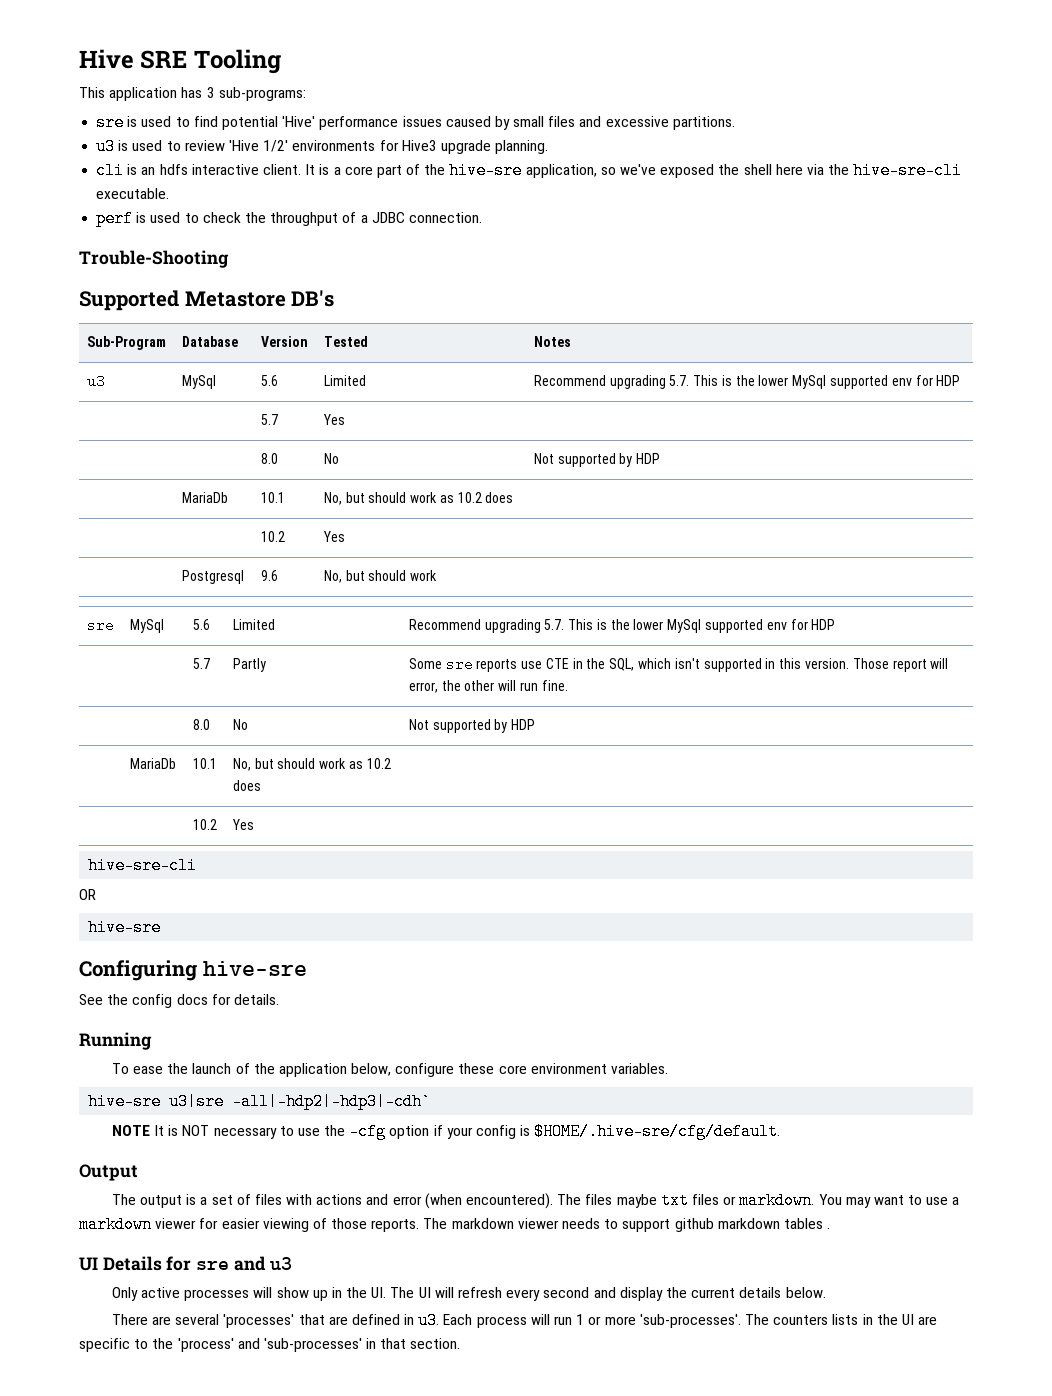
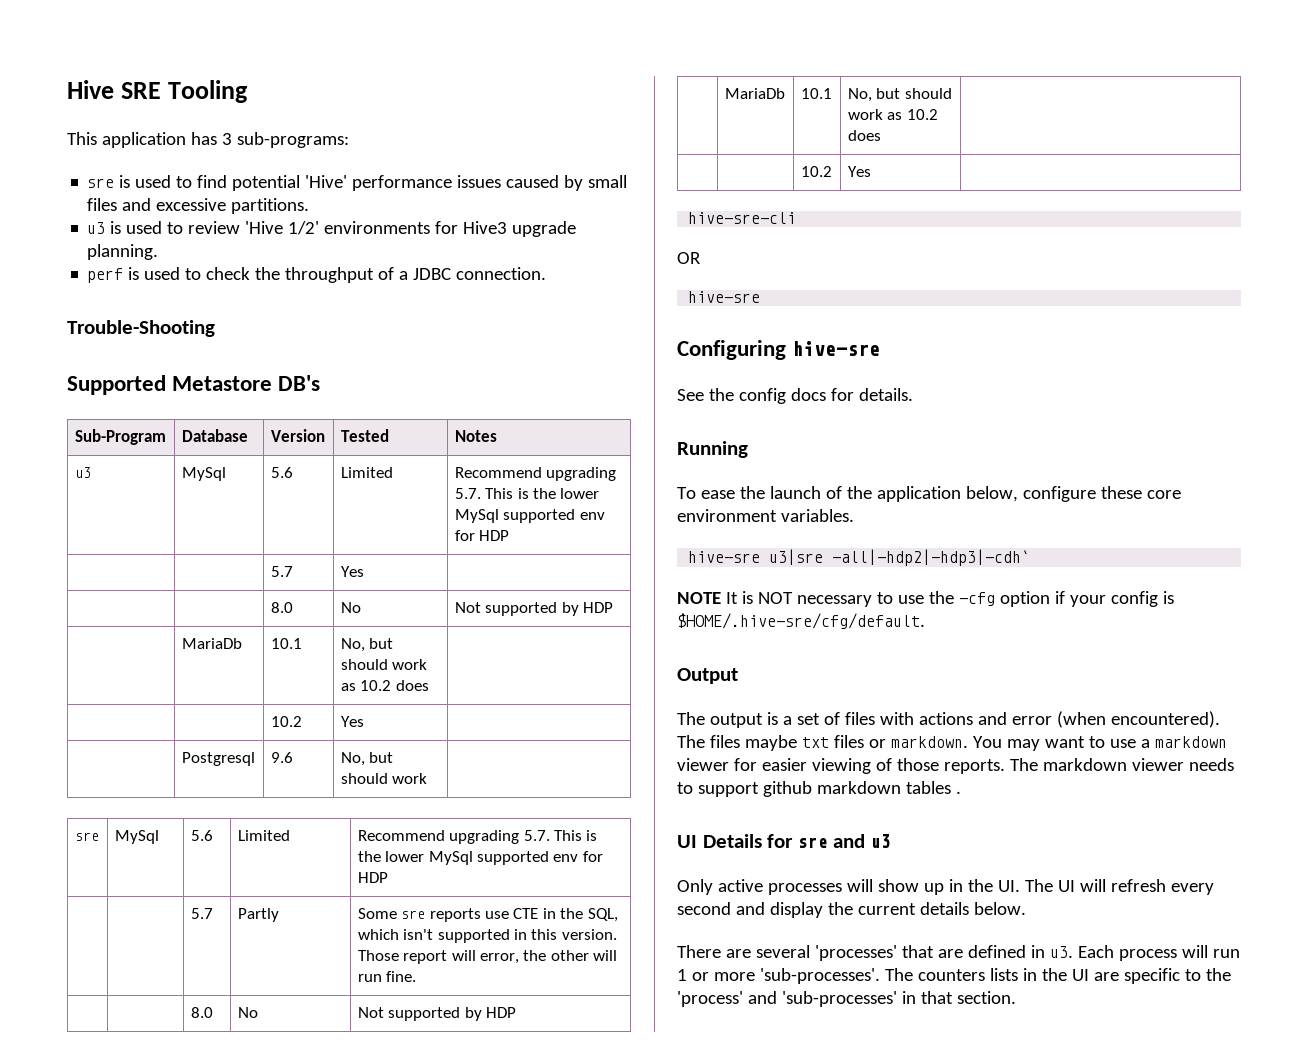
- cli is an hdfs interactive client. It is a core part of the hive-sre application, so we've exposed the shell here via the hive-sre-cli executable.

